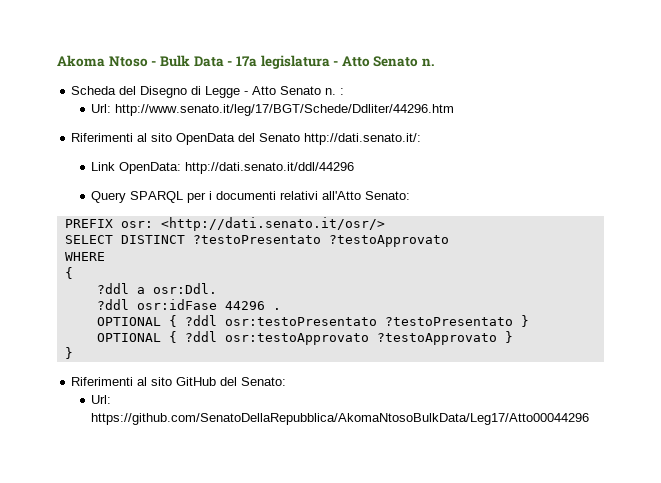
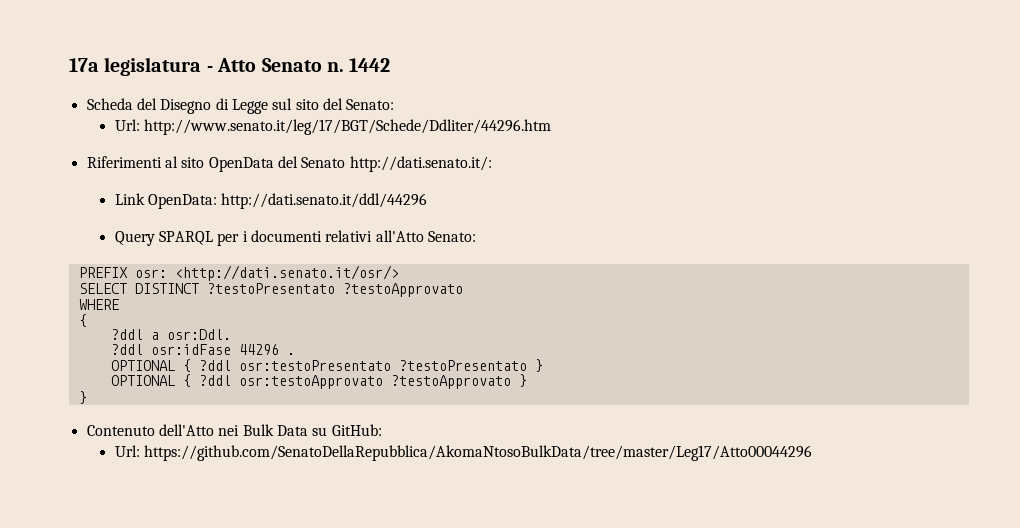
- Akoma Ntoso - Bulk Data - 17a legislatura - Atto Senato n.
+ 17a legislatura - Atto Senato n. 1442
- Scheda del Disegno di Legge - Atto Senato n. :
+ Scheda del Disegno di Legge sul sito del Senato:
- Riferimenti al sito GitHub del Senato:
- Url: https://github.com/SenatoDellaRepubblica/AkomaNtosoBulkData/Leg17/Atto00044296
+ Contenuto dell'Atto nei Bulk Data su GitHub:
+ Url: https://github.com/SenatoDellaRepubblica/AkomaNtosoBulkData/tree/master/Leg17/Atto00044296

